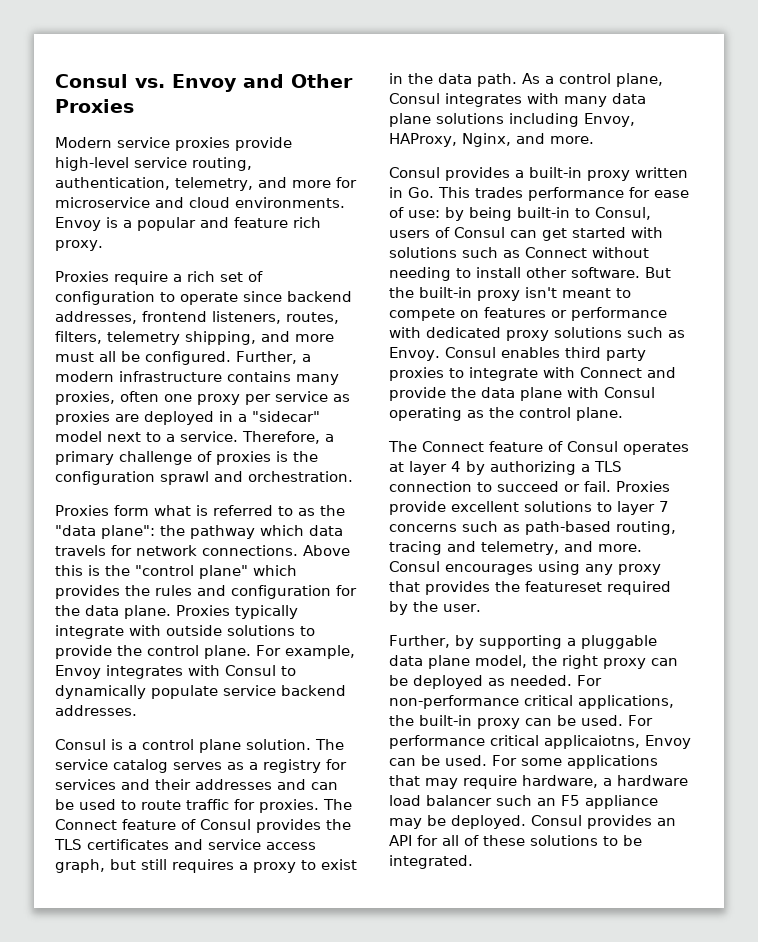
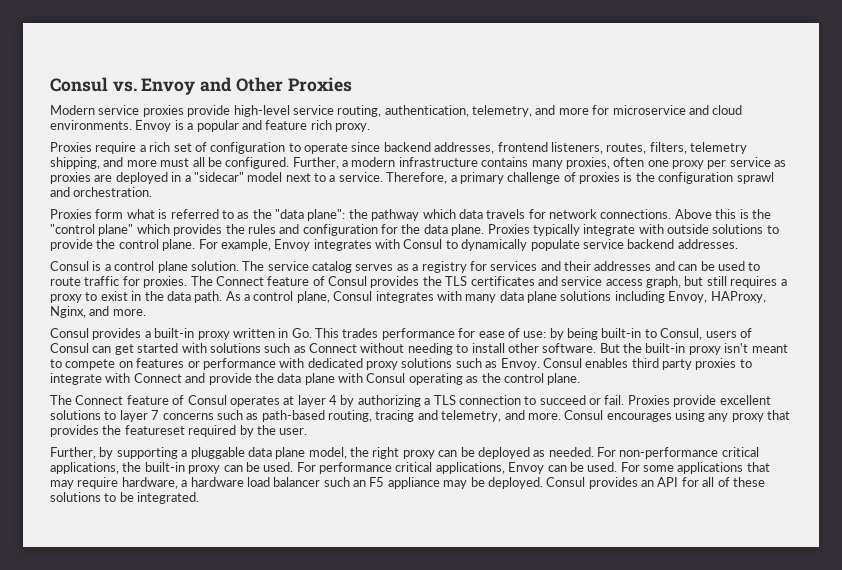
- For performance critical applicaiotns, Envoy can be used.
+ For performance critical applications, Envoy can be used.

